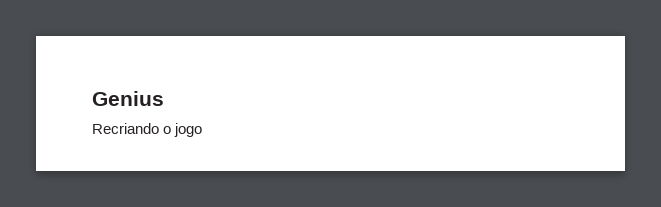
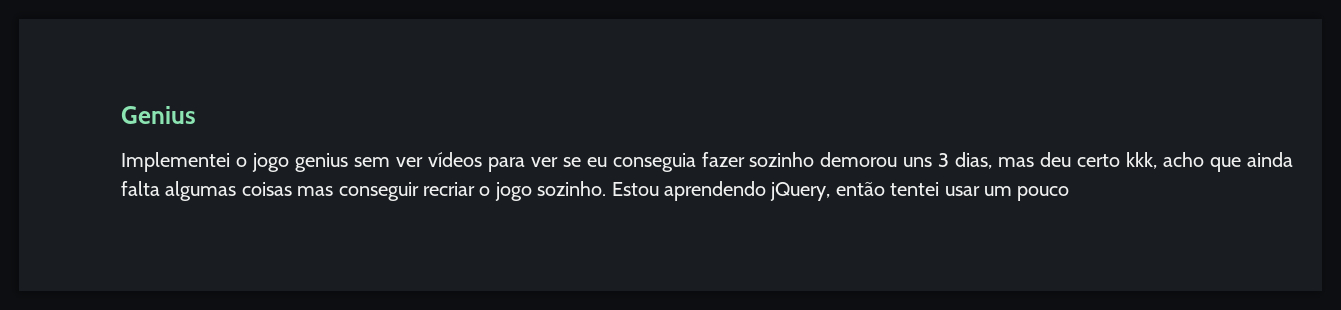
- Recriando o jogo
+ Implementei o jogo genius sem ver vídeos para ver se eu conseguia fazer sozinho demorou uns 3 dias, mas deu certo kkk, acho que ainda falta algumas coisas mas conseguir recriar o jogo sozinho. Estou aprendendo jQuery, então tentei usar um pouco

